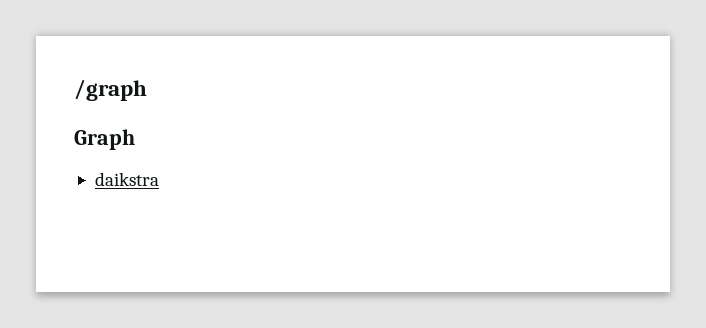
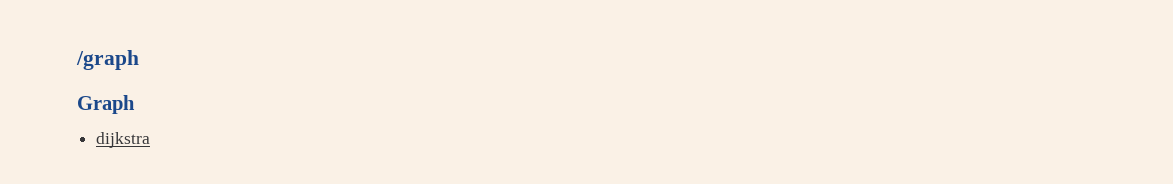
- daikstra
+ dijkstra

